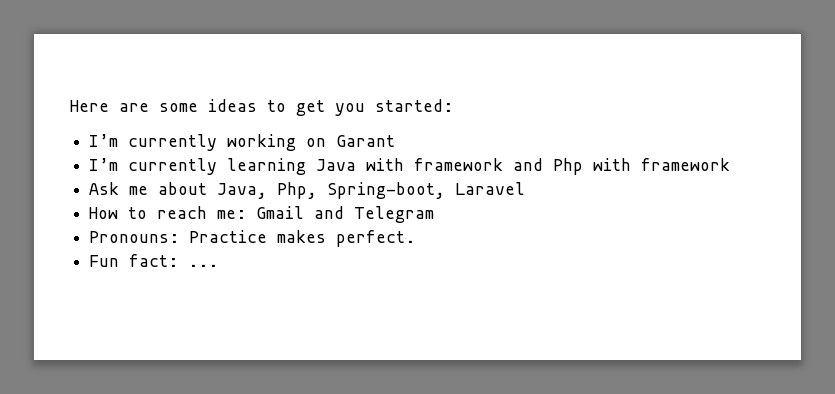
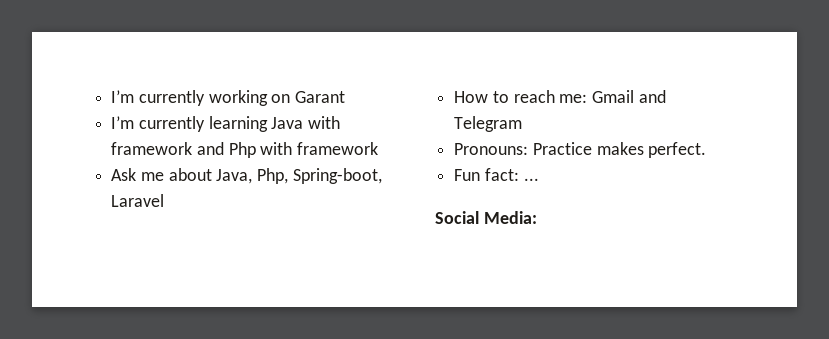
- Here are some ideas to get you started:
+ Social Media:

